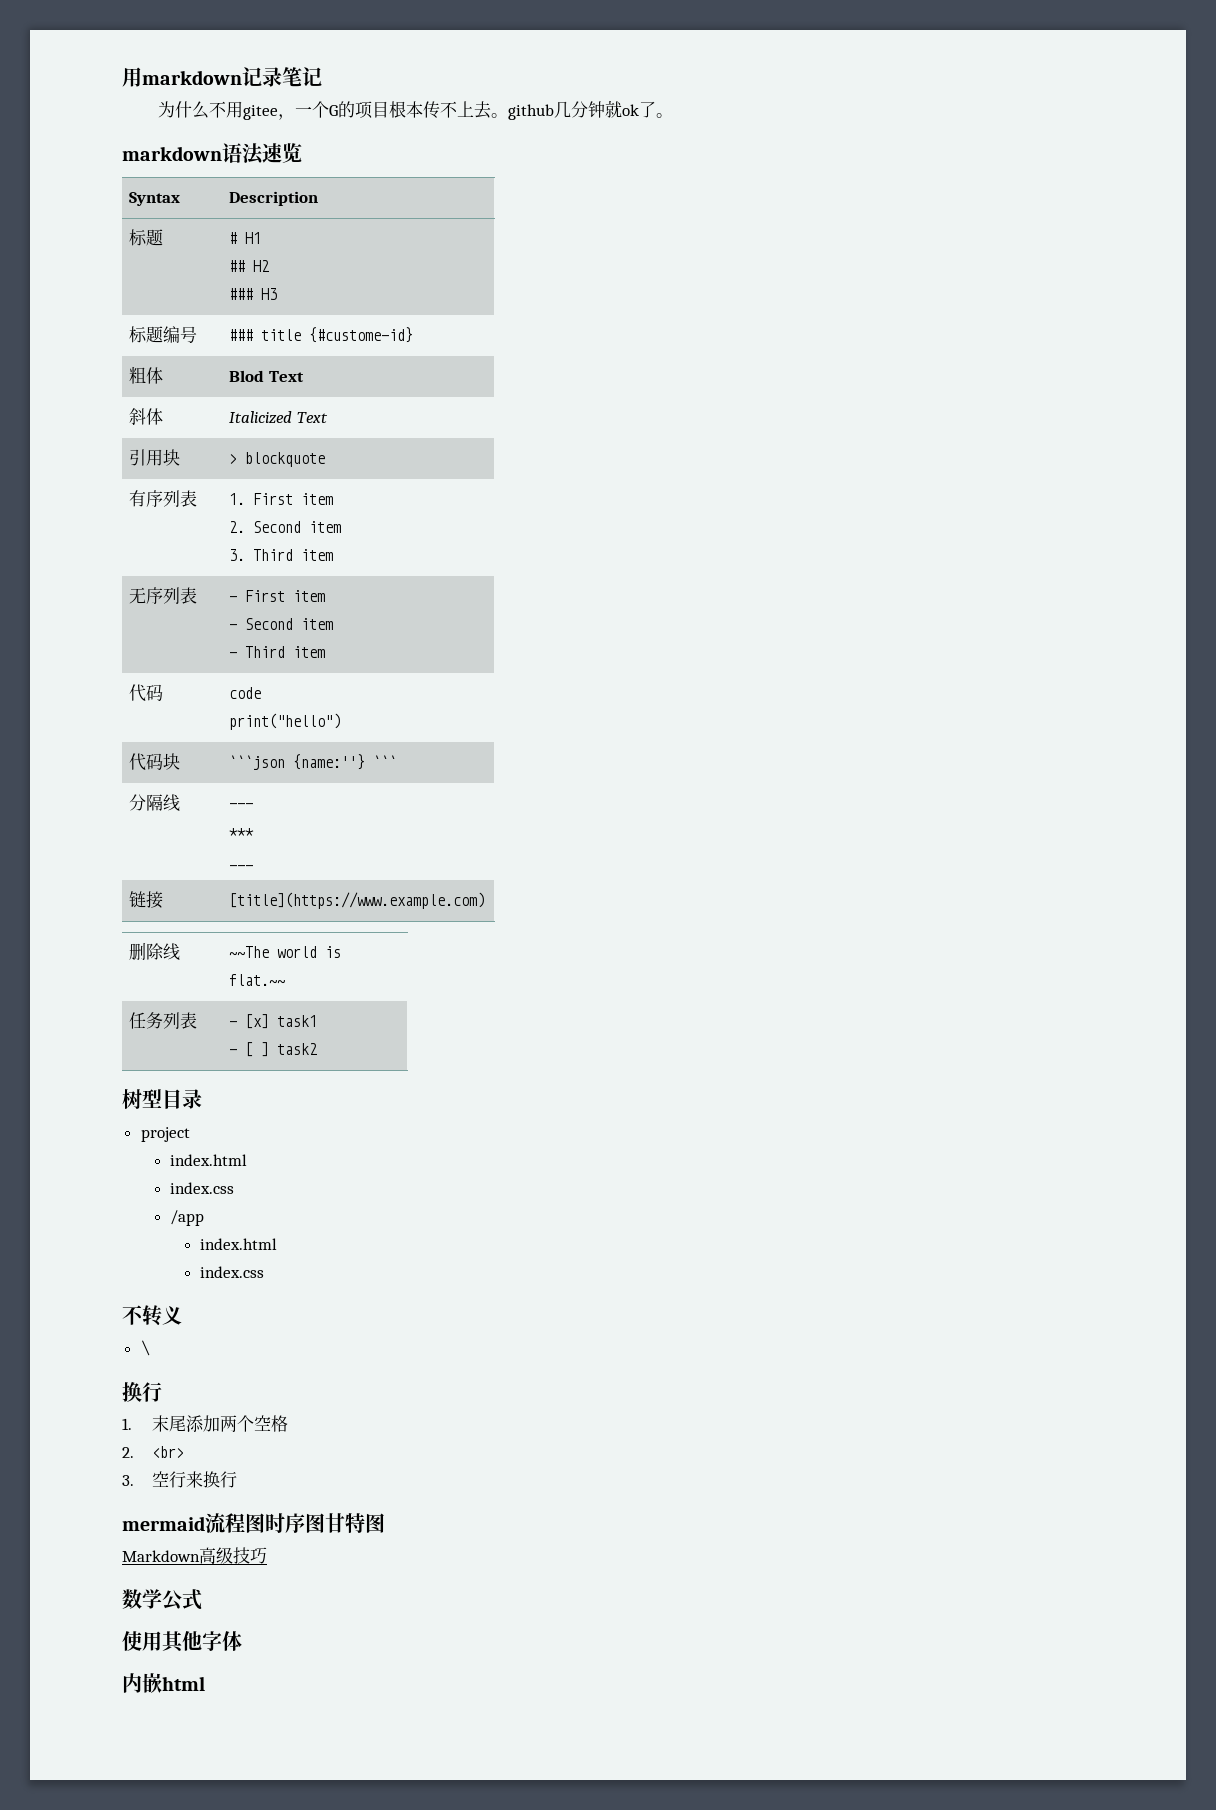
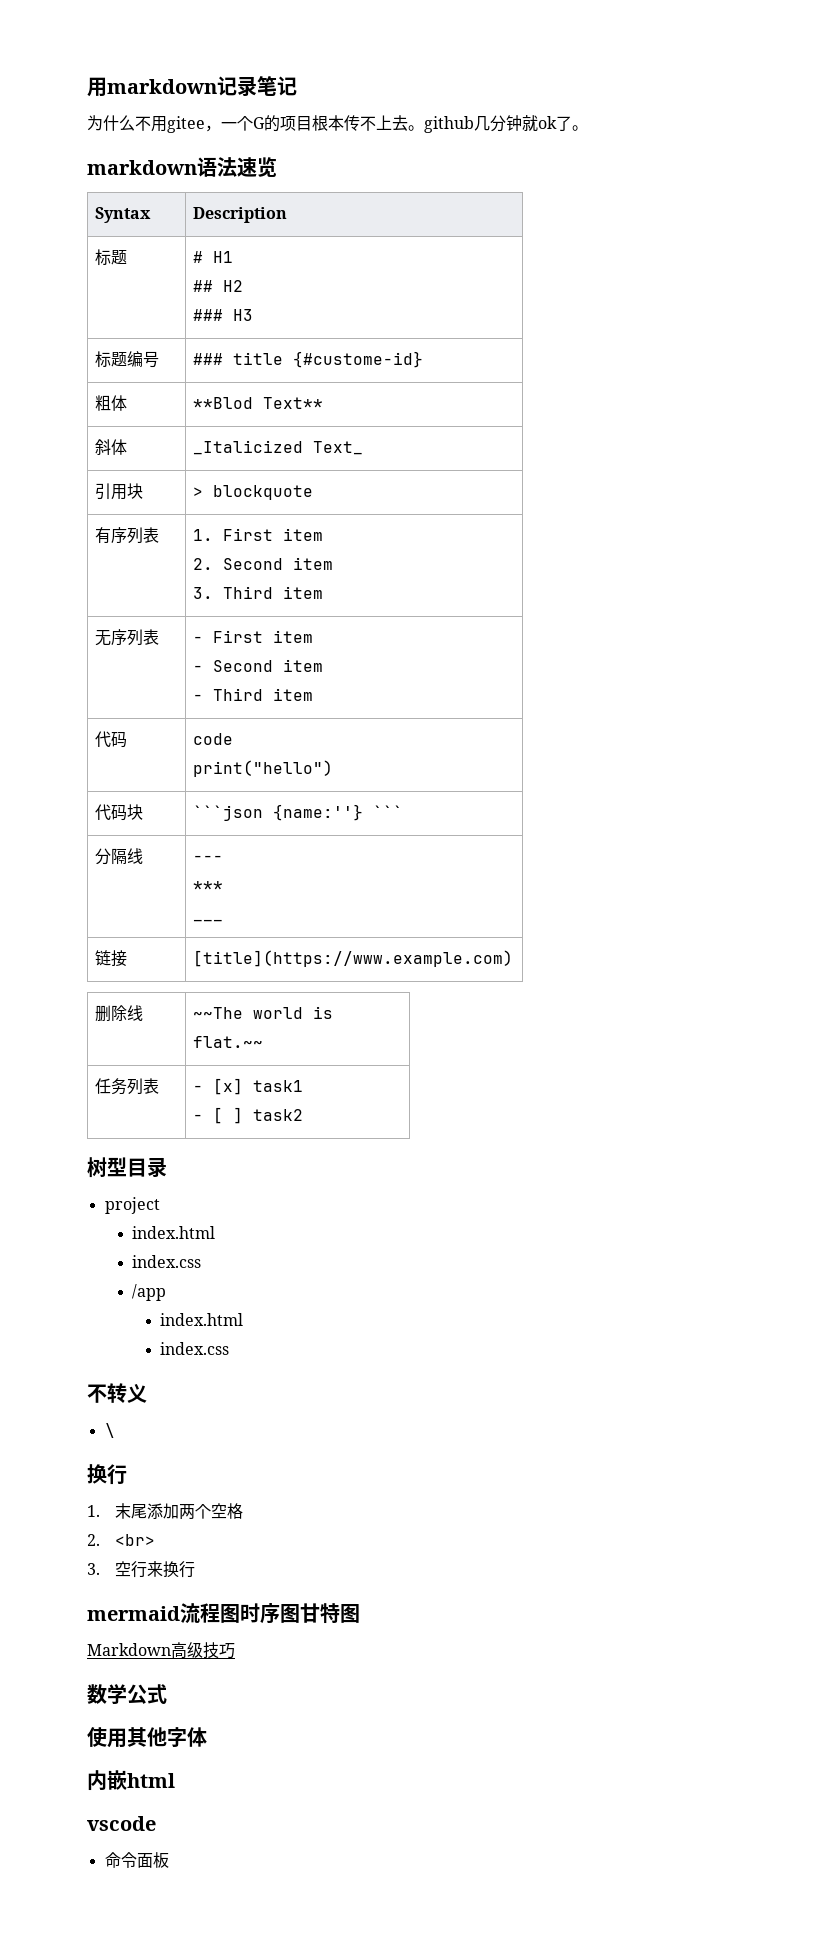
- 粗体 | Blod Text
+ 粗体 | **Blod Text**
- 斜体 | Italicized Text
+ 斜体 | _Italicized Text_
+ vscode
+ 命令面板

